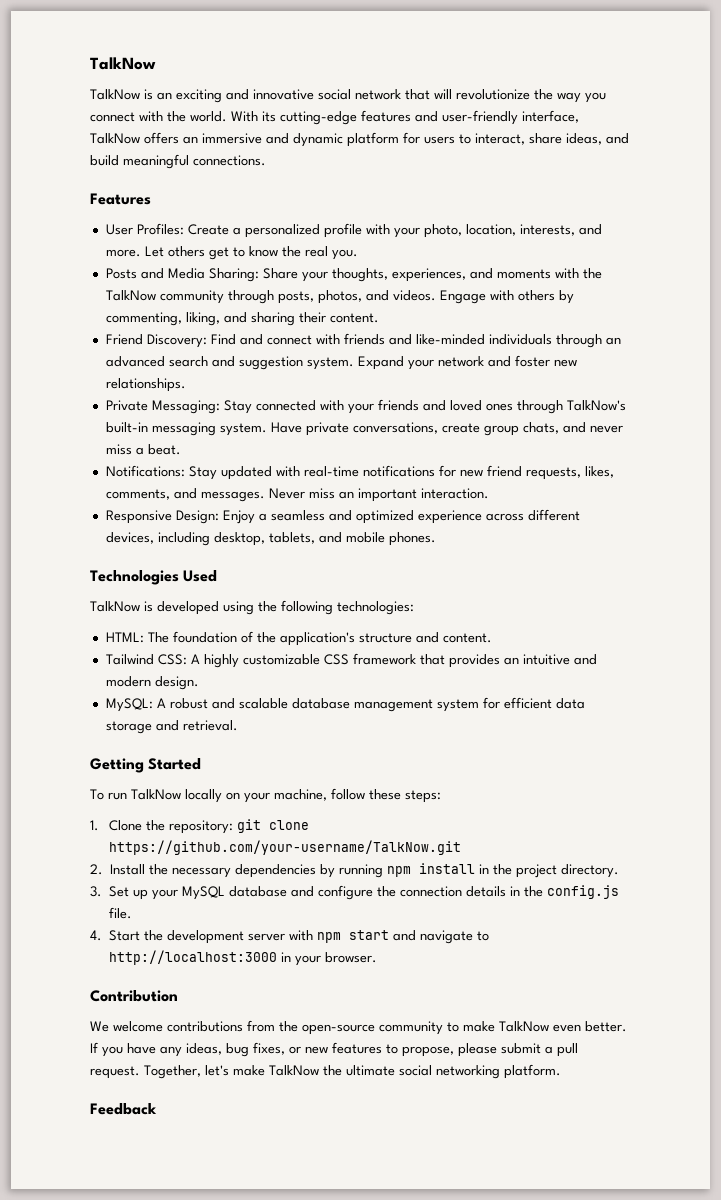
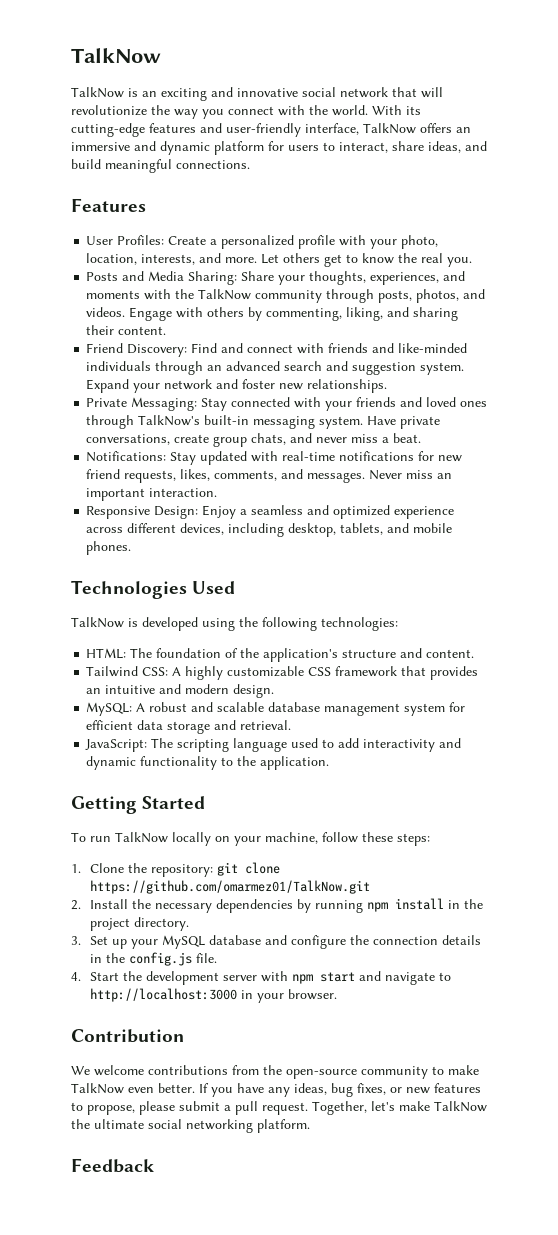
+ JavaScript: The scripting language used to add interactivity and dynamic functionality to the application.
- 1. Clone the repository: git clone https://github.com/your-username/TalkNow.git
+ 1. Clone the repository: git clone https://github.com/omarmez01/TalkNow.git

